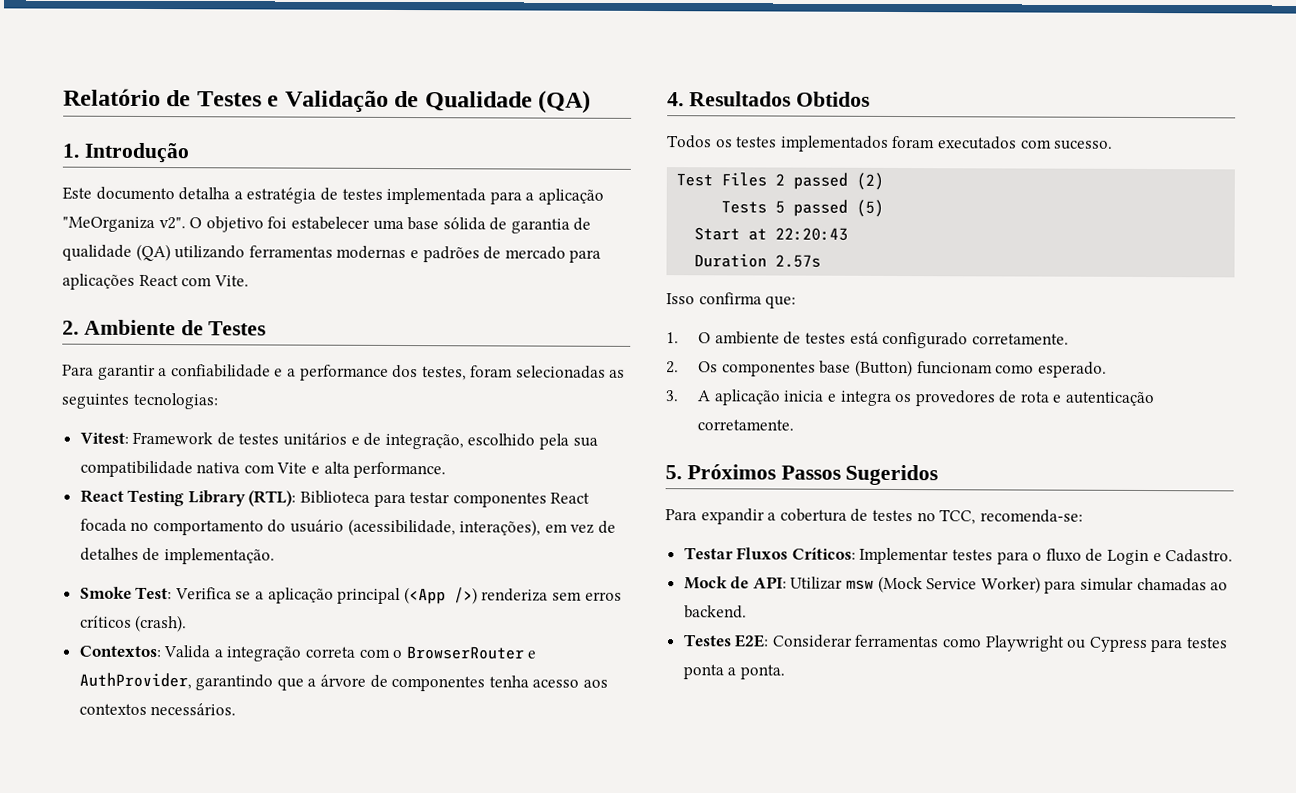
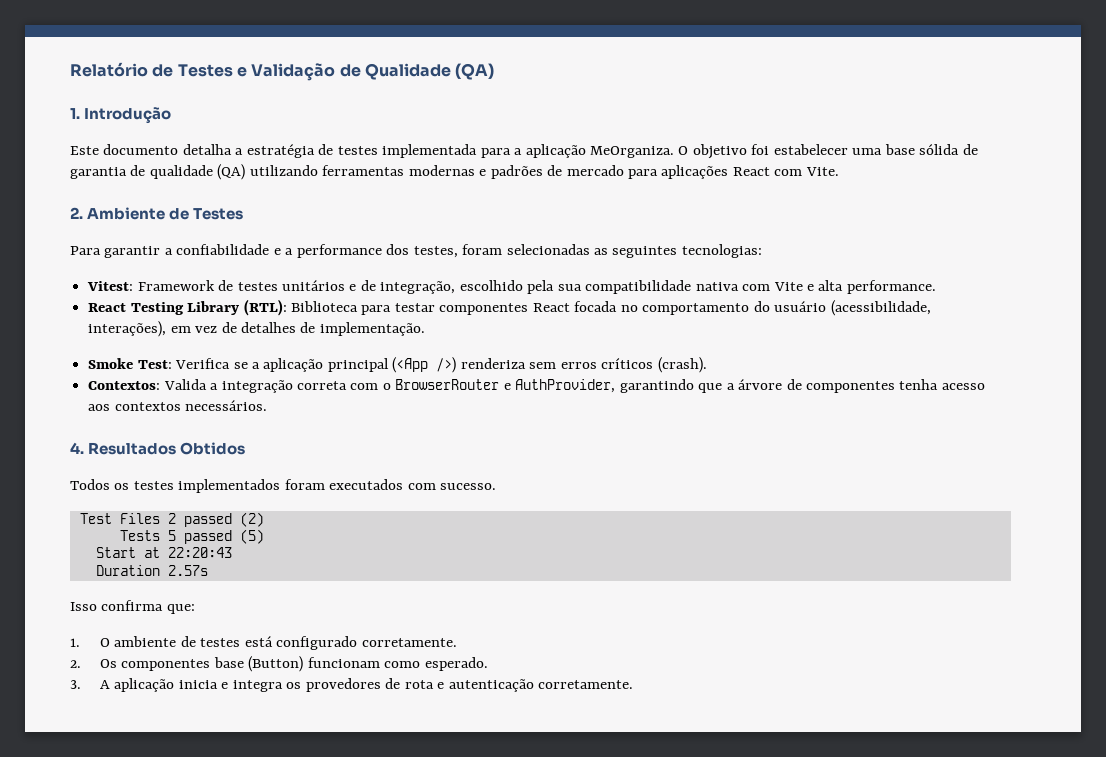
- Este documento detalha a estratégia de testes implementada para a aplicação "MeOrganiza v2".
+ Este documento detalha a estratégia de testes implementada para a aplicação MeOrganiza.
- 5. Próximos Passos Sugeridos
- Para expandir a cobertura de testes no TCC, recomenda-se:
- Testar Fluxos Críticos: Implementar testes para o fluxo de Login e Cadastro.
- Mock de API: Utilizar msw (Mock Service Worker) para simular chamadas ao backend.
- Testes E2E: Considerar ferramentas como Playwright ou Cypress para testes ponta a ponta.

